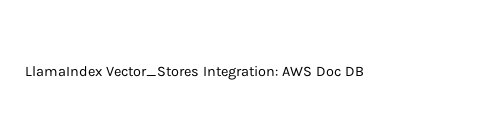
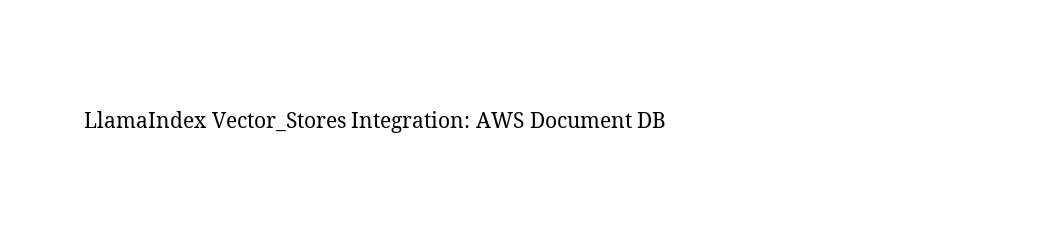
- LlamaIndex Vector_Stores Integration: AWS Doc DB
+ LlamaIndex Vector_Stores Integration: AWS Document DB

